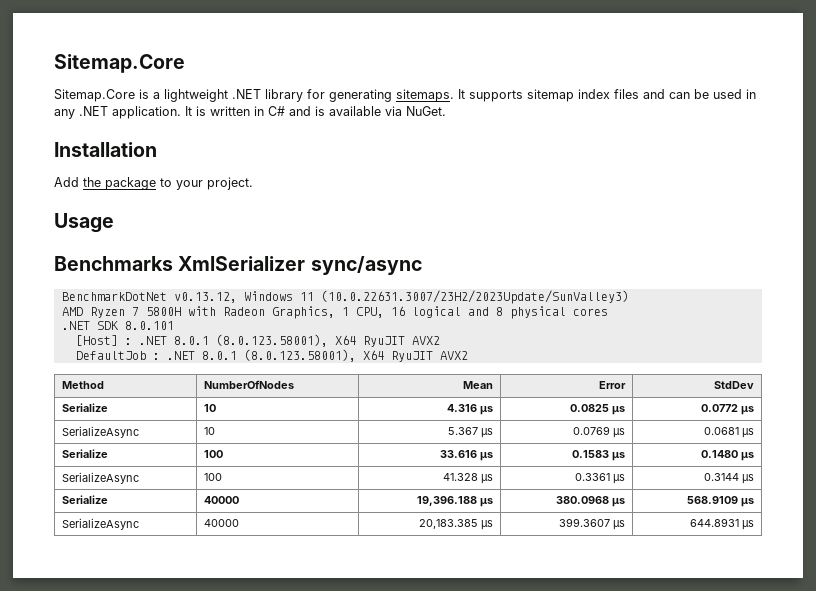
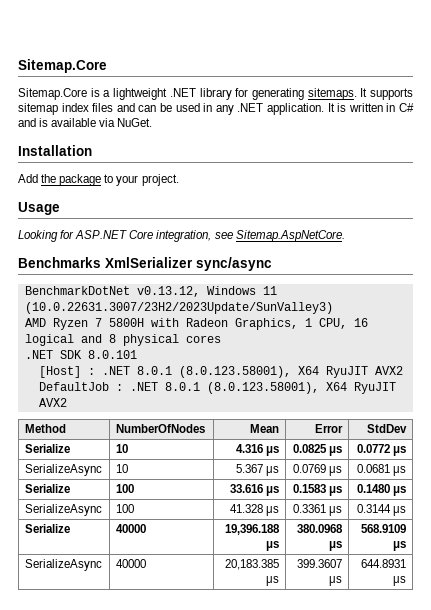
+ Looking for ASP.NET Core integration, see Sitemap.AspNetCore.

